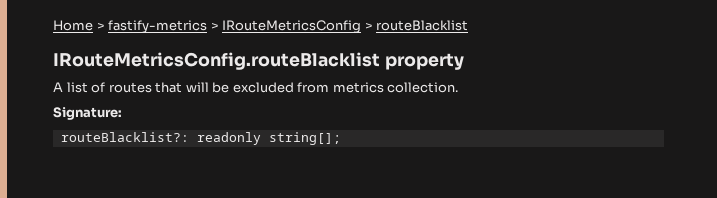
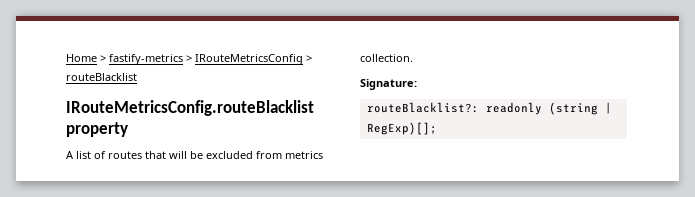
- routeBlacklist?: readonly string[];
+ routeBlacklist?: readonly (string | RegExp)[];

